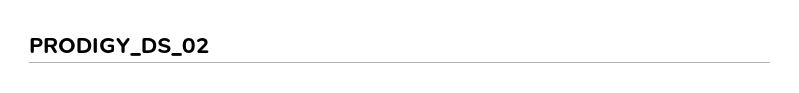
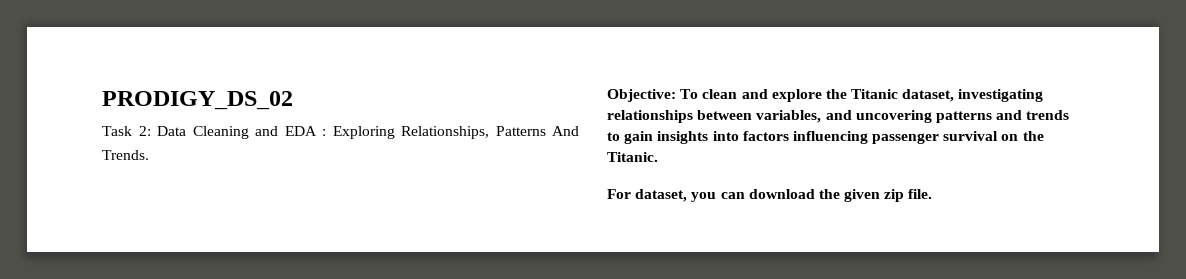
+ Task 2: Data Cleaning and EDA : Exploring Relationships, Patterns And Trends.
+ Objective: To clean and explore the Titanic dataset, investigating relationships between variables, and uncovering patterns and trends to gain insights into factors influencing passenger survival on the Titanic.
+ For dataset, you can download the given zip file.

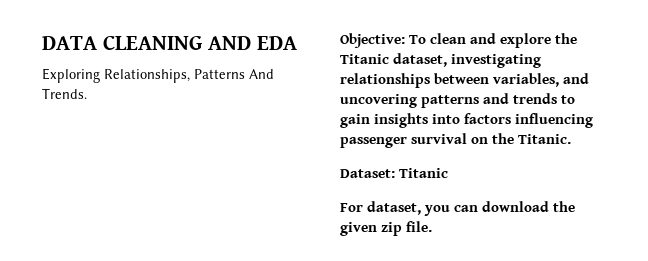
- PRODIGY_DS_02
- Task 2: Data Cleaning and EDA : Exploring Relationships, Patterns And Trends.
+ DATA CLEANING AND EDA
+ Exploring Relationships, Patterns And Trends.
+ Dataset: Titanic

